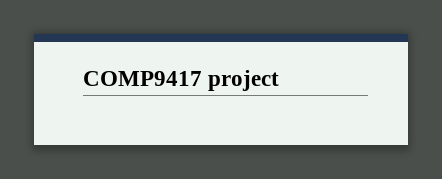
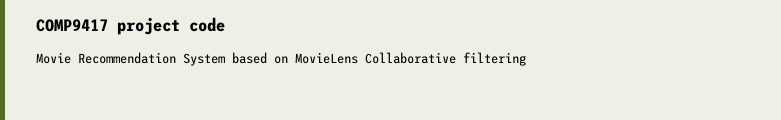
- COMP9417 project
+ COMP9417 project code
+ Movie Recommendation System based on MovieLens Collaborative filtering

